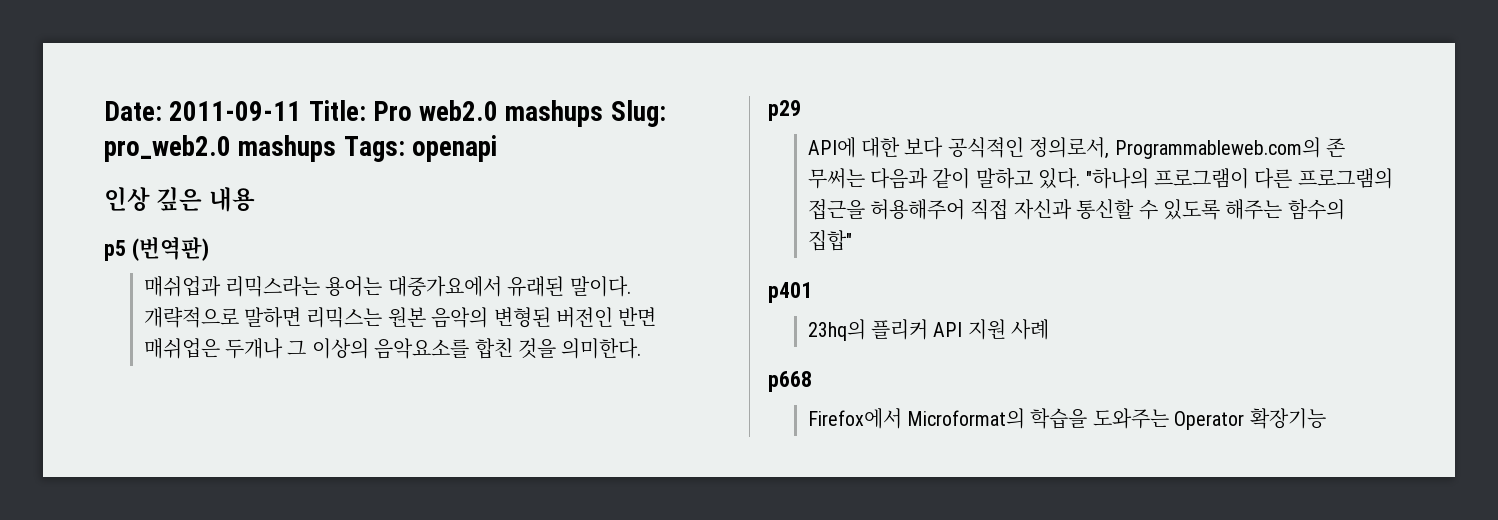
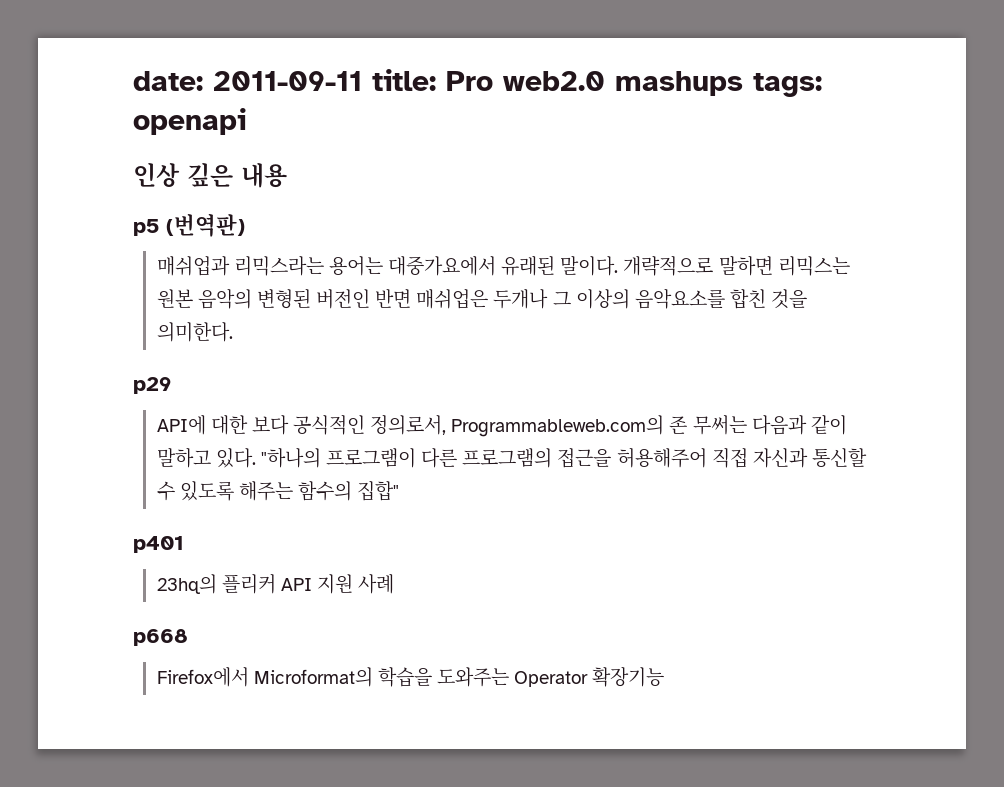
- Date: 2011-09-11 Title: Pro web2.0 mashups Slug: pro_web2.0 mashups Tags: openapi
+ date: 2011-09-11 title: Pro web2.0 mashups tags: openapi

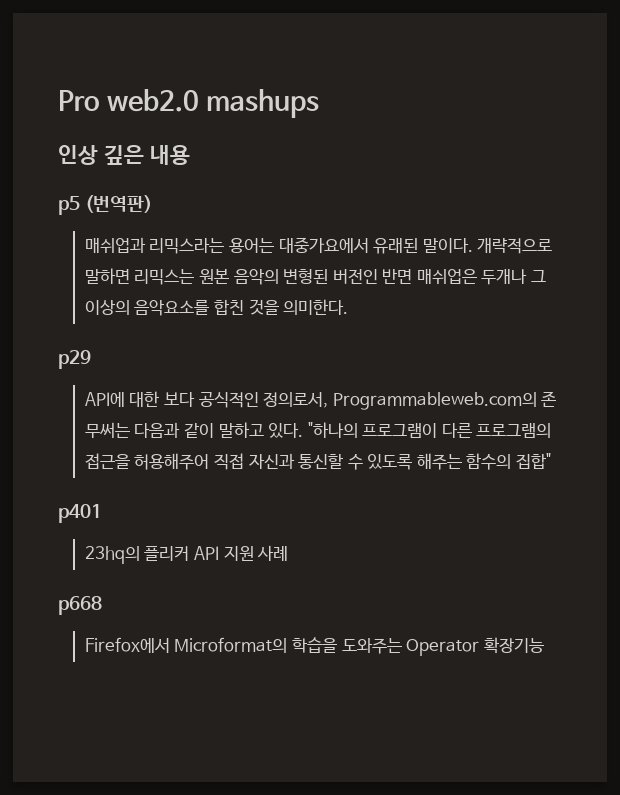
- date: 2011-09-11 title: Pro web2.0 mashups tags: openapi
+ Pro web2.0 mashups

